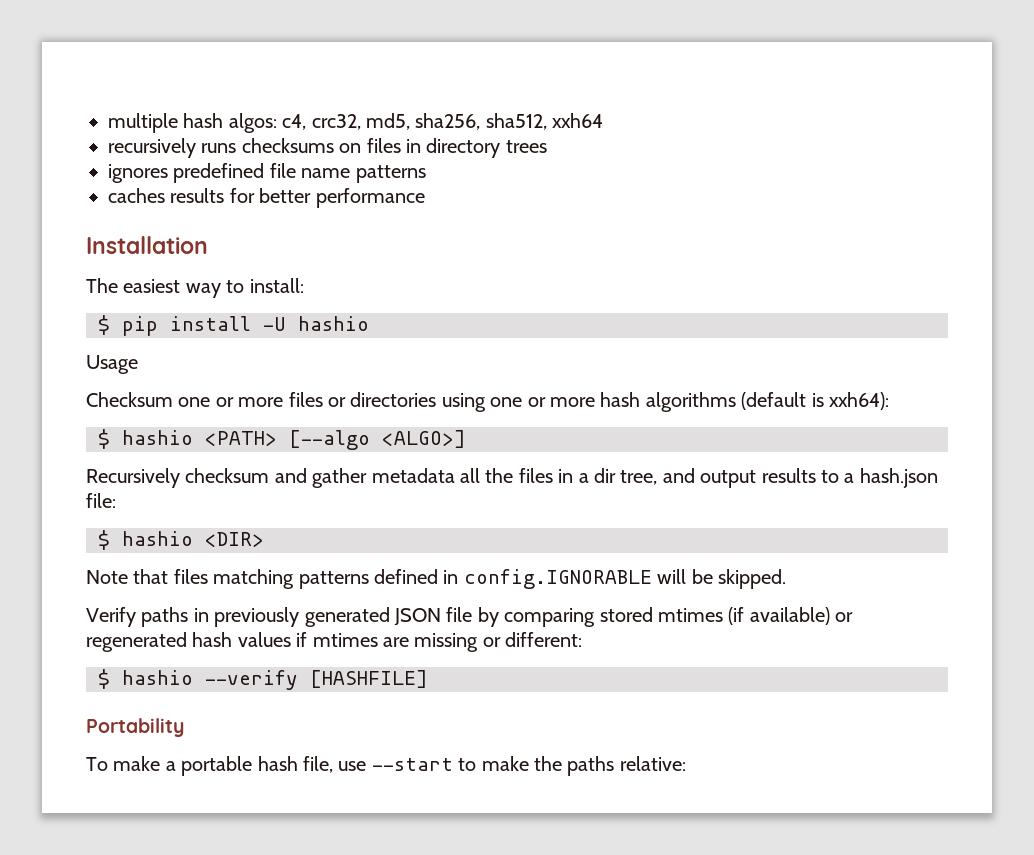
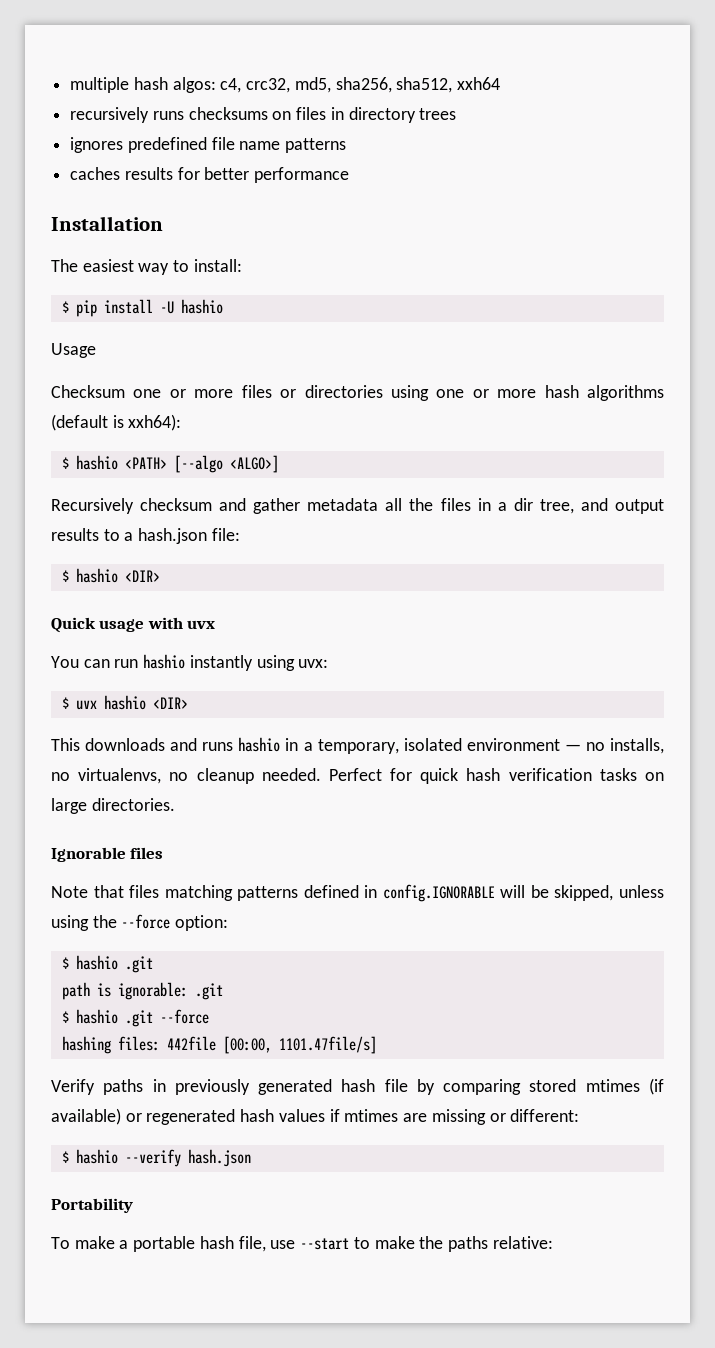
+ Quick usage with uvx
+ You can run hashio instantly using uvx:
+ $ uvx hashio <DIR>
+ This downloads and runs hashio in a temporary, isolated environment — no installs, no virtualenvs, no cleanup needed. Perfect for quick hash verification tasks on large directories.
+ Ignorable files
- Note that files matching patterns defined in config.IGNORABLE will be skipped.
+ Note that files matching patterns defined in config.IGNORABLE will be skipped, unless using the --force option:
+ $ hashio .git
+ path is ignorable: .git
+ $ hashio .git --force
+ hashing files: 442file [00:00, 1101.47file/s]
- Verify paths in previously generated JSON file by comparing stored mtimes (if available) or regenerated hash values if mtimes are missing or different:
+ Verify paths in previously generated hash file by comparing stored mtimes (if available) or regenerated hash values if mtimes are missing or different:
- $ hashio --verify [HASHFILE]
+ $ hashio --verify hash.json

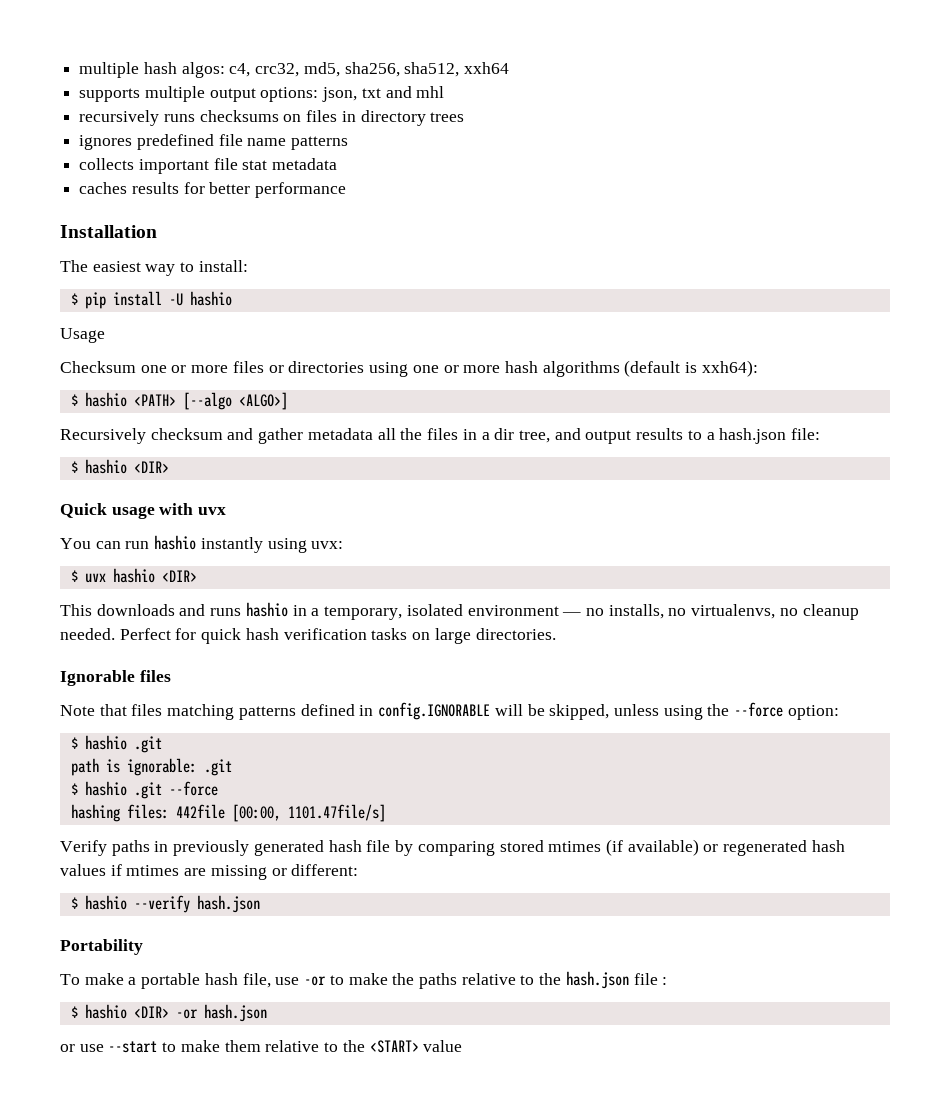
+ supports multiple output options: json, txt and mhl
+ collects important file stat metadata
- To make a portable hash file, use --start to make the paths relative:
+ To make a portable hash file, use -or to make the paths relative to the hash.json file :
+ $ hashio <DIR> -or hash.json
+ or use --start to make them relative to the <START> value

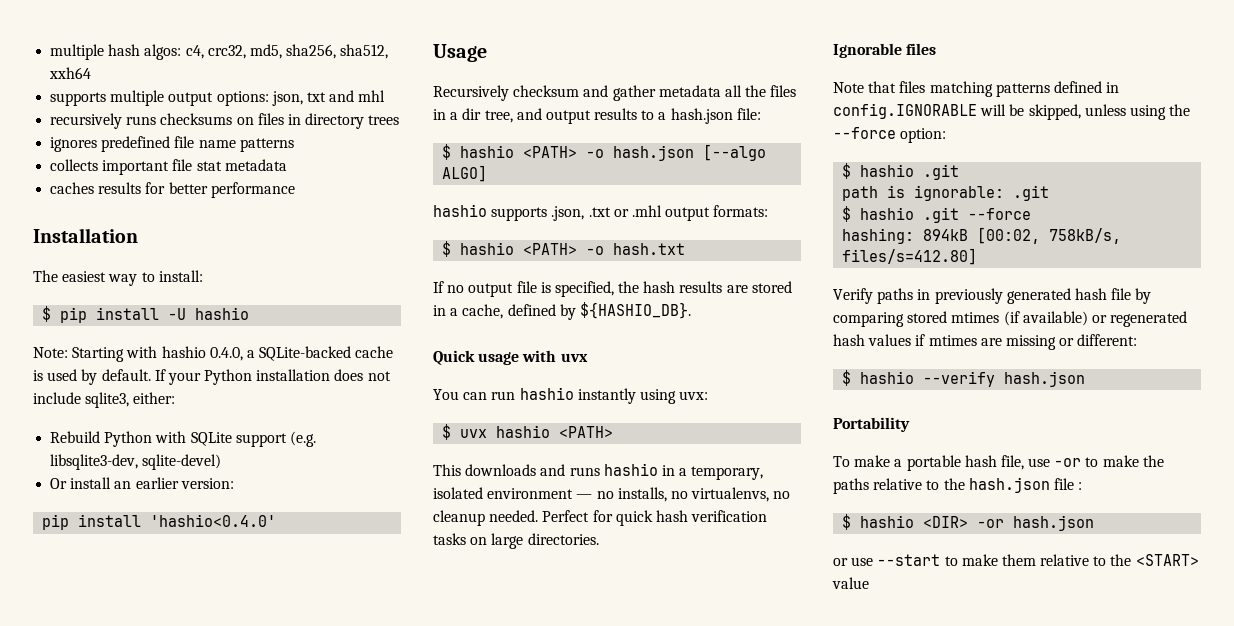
+ Note: Starting with hashio 0.4.0, a SQLite-backed cache is used by default. If your Python installation does not include sqlite3, either:
+ Rebuild Python with SQLite support (e.g. libsqlite3-dev, sqlite-devel)
+ Or install an earlier version:
+ pip install 'hashio<0.4.0'
  Usage
- Checksum one or more files or directories using one or more hash algorithms (default is xxh64):
- $ hashio <PATH> [--algo <ALGO>]
  Recursively checksum and gather metadata all the files in a dir tree, and output results to a hash.json file:
- $ hashio <DIR>
+ $ hashio <PATH> -o hash.json [--algo ALGO]
+ hashio supports .json, .txt or .mhl output formats:
+ $ hashio <PATH> -o hash.txt
+ If no output file is specified, the hash results are stored in a cache, defined by ${HASHIO_DB}.
- $ uvx hashio <DIR>
+ $ uvx hashio <PATH>
- hashing files: 442file [00:00, 1101.47file/s]
+ hashing: 894kB [00:02, 758kB/s, files/s=412.80]

